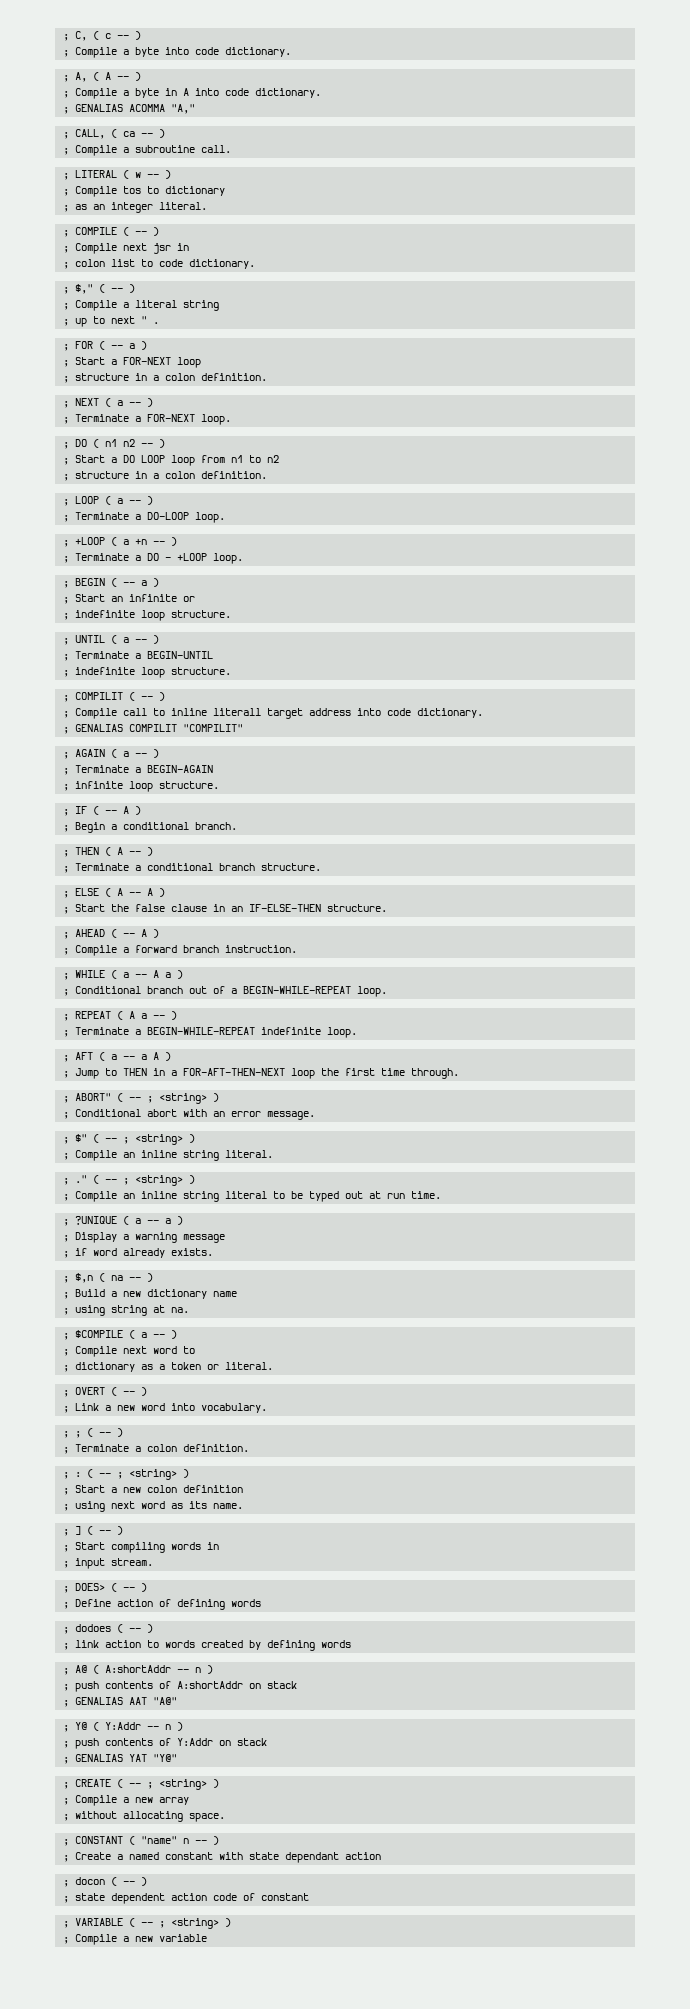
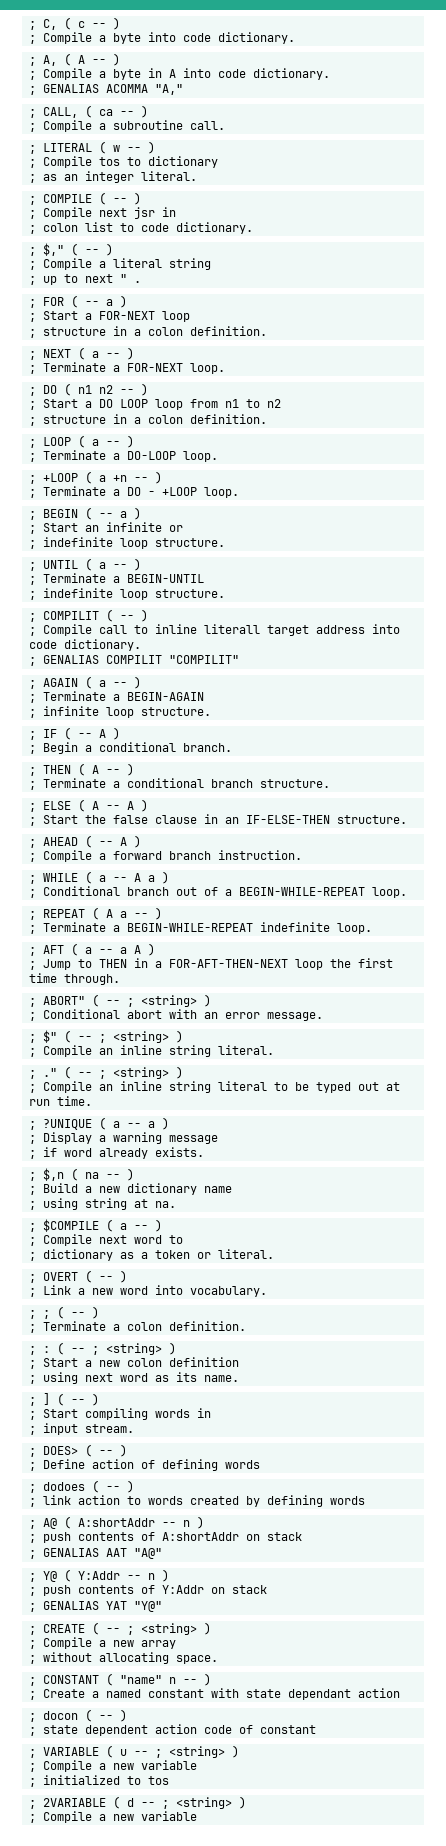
- ; VARIABLE ( -- ; <string> )
+ ; VARIABLE ( u -- ; <string> )
+ ; Compile a new variable
+ ; initialized to tos
+ ; 2VARIABLE ( d -- ; <string> )

